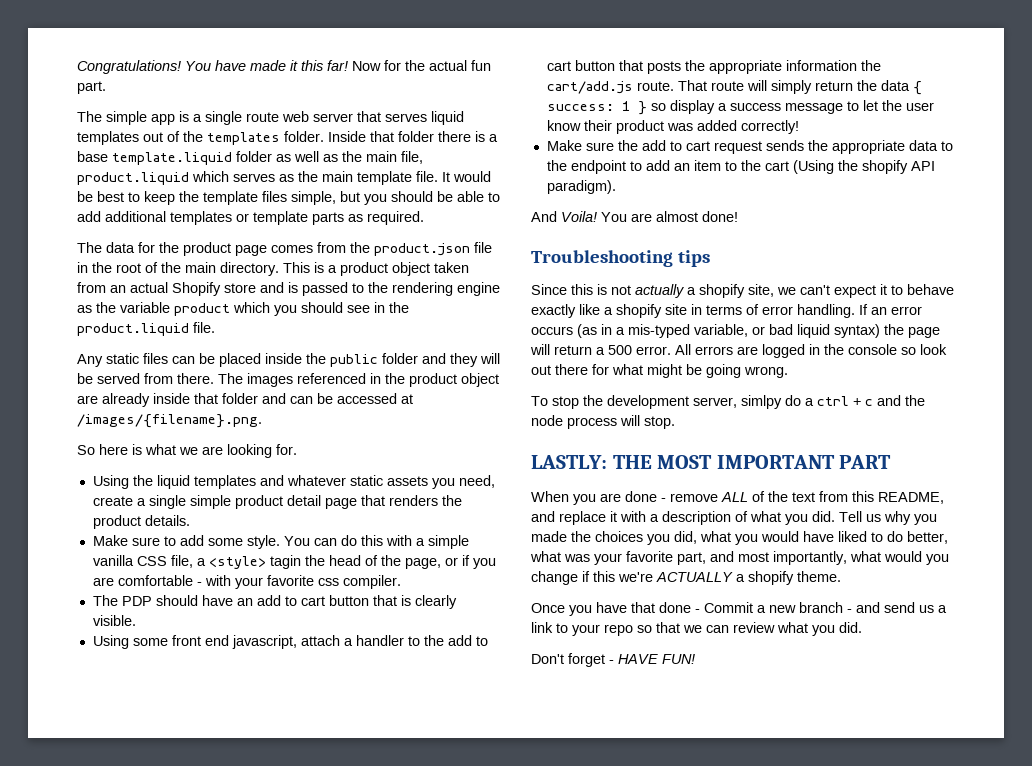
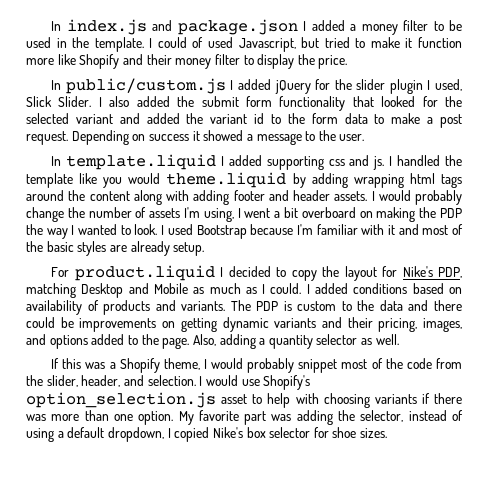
- Congratulations! You have made it this far! Now for the actual fun part.
- The simple app is a single route web server that serves liquid templates out of the templates folder. Inside that folder there is a base template.liquid folder as well as the main file, product.liquid which serves as the main template file. It would be best to keep the template files simple, but you should be able to add additional templates or template parts as required.
- The data for the product page comes from the product.json file in the root of the main directory. This is a product object taken from an actual Shopify store and is passed to the rendering engine as the variable product which you should see in the product.liquid file.
- Any static files can be placed inside the public folder and they will be served from there. The images referenced in the product object are already inside that folder and can be accessed at /images/{filename}.png.
- So here is what we are looking for.
- Using the liquid templates and whatever static assets you need, create a single simple product detail page that renders the product details.
- Make sure to add some style. You can do this with a simple vanilla CSS file, a <style> tagin the head of the page, or if you are comfortable - with your favorite css compiler.
- The PDP should have an add to cart button that is clearly visible.
- Using some front end javascript, attach a handler to the add to cart button that posts the appropriate information the cart/add.js route. That route will simply return the data { success: 1 } so display a success message to let the user know their product was added correctly!
- Make sure the add to cart request sends the appropriate data to the endpoint to add an item to the cart (Using the shopify API paradigm).
- And Voila! You are almost done!
- Troubleshooting tips
- Since this is not actually a shopify site, we can't expect it to behave exactly like a shopify site in terms of error handling. If an error occurs (as in a mis-typed variable, or bad liquid syntax) the page will return a 500 error. All errors are logged in the console so look out there for what might be going wrong.
- To stop the development server, simlpy do a ctrl + c and the node process will stop.
- LASTLY: THE MOST IMPORTANT PART
- When you are done - remove ALL of the text from this README, and replace it with a description of what you did. Tell us why you made the choices you did, what you would have liked to do better, what was your favorite part, and most importantly, what would you change if this we're ACTUALLY a shopify theme.
- Once you have that done - Commit a new branch - and send us a link to your repo so that we can review what you did.
- Don't forget - HAVE FUN!
+ In index.js and package.json I added a money filter to be used in the template. I could of used Javascript, but tried to make it function more like Shopify and their money filter to display the price.
+ In public/custom.js I added jQuery for the slider plugin I used, Slick Slider. I also added the submit form functionality that looked for the selected variant and added the variant id to the form data to make a post request. Depending on success it showed a message to the user.
+ In template.liquid I added supporting css and js. I handled the template like you would theme.liquid by adding wrapping html tags around the content along with adding footer and header assets. I would probably change the number of assets I'm using, I went a bit overboard on making the PDP the way I wanted to look. I used Bootstrap because I'm familiar with it and most of the basic styles are already setup.
+ For product.liquid I decided to copy the layout for Nike's PDP, matching Desktop and Mobile as much as I could. I added conditions based on availability of products and variants. The PDP is custom to the data and there could be improvements on getting dynamic variants and their pricing, images, and options added to the page. Also, adding a quantity selector as well.
+ If this was a Shopify theme, I would probably snippet most of the code from the slider, header, and selection. I would use Shopify's option_selection.js asset to help with choosing variants if there was more than one option. My favorite part was adding the selector, instead of using a default dropdown, I copied Nike's box selector for shoe sizes.

